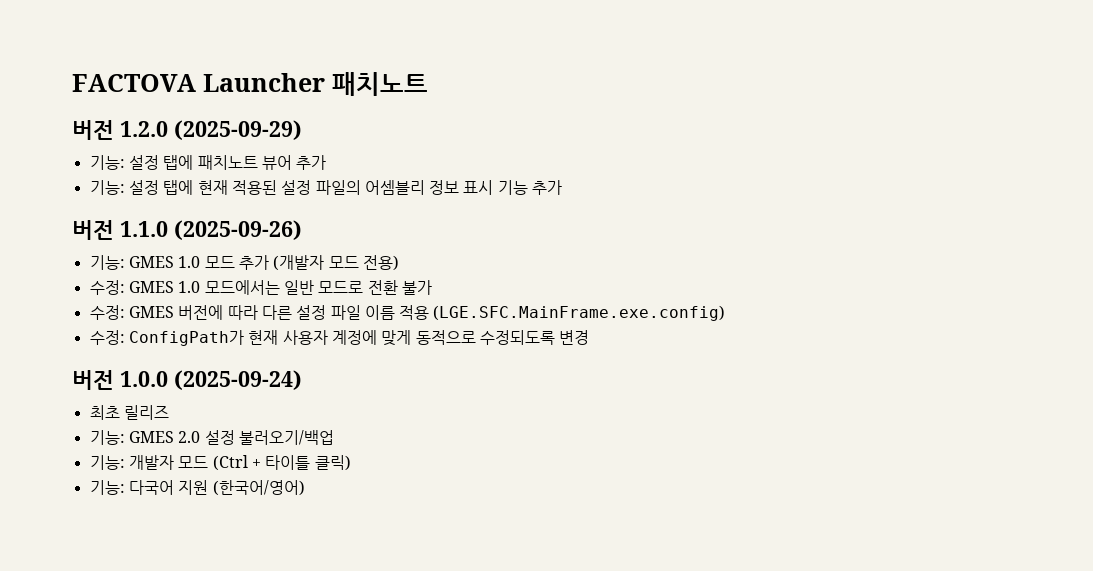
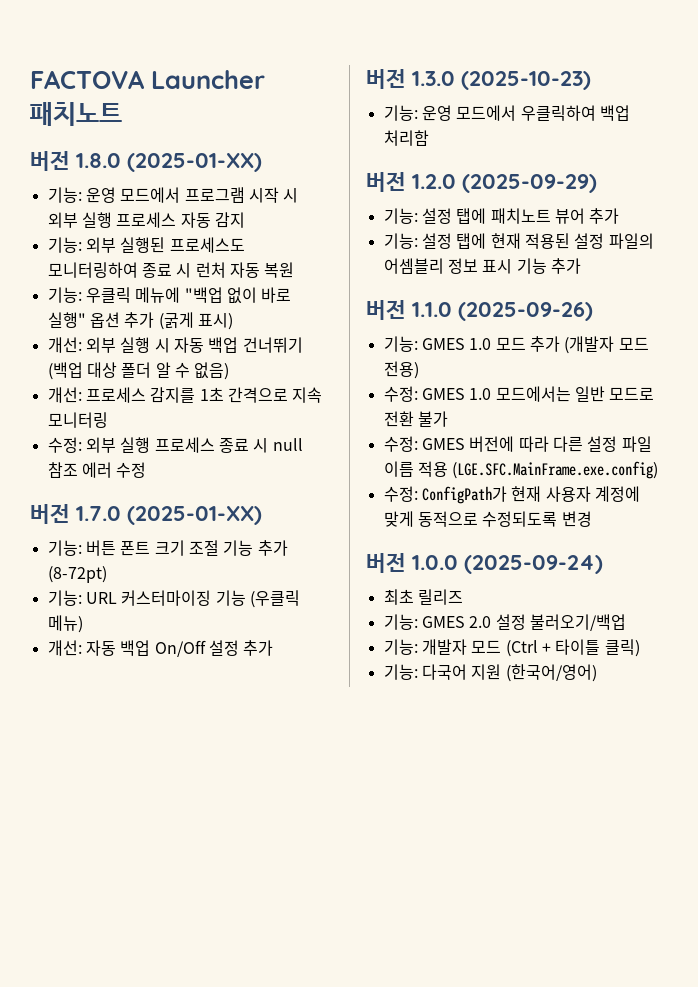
+ 버전 1.8.0 (2025-01-XX)
+ 기능: 운영 모드에서 프로그램 시작 시 외부 실행 프로세스 자동 감지
+ 기능: 외부 실행된 프로세스도 모니터링하여 종료 시 런처 자동 복원
+ 기능: 우클릭 메뉴에 "백업 없이 바로 실행" 옵션 추가 (굵게 표시)
+ 개선: 외부 실행 시 자동 백업 건너뛰기 (백업 대상 폴더 알 수 없음)
+ 개선: 프로세스 감지를 1초 간격으로 지속 모니터링
+ 수정: 외부 실행 프로세스 종료 시 null 참조 에러 수정
+ 버전 1.7.0 (2025-01-XX)
+ 기능: 버튼 폰트 크기 조절 기능 추가 (8-72pt)
+ 기능: URL 커스터마이징 기능 (우클릭 메뉴)
+ 개선: 자동 백업 On/Off 설정 추가
+ 버전 1.3.0 (2025-10-23)
+ 기능: 운영 모드에서 우클릭하여 백업 처리함

